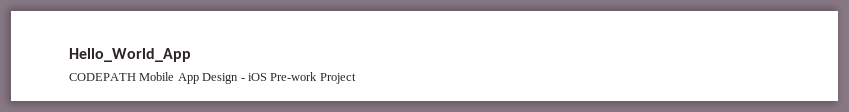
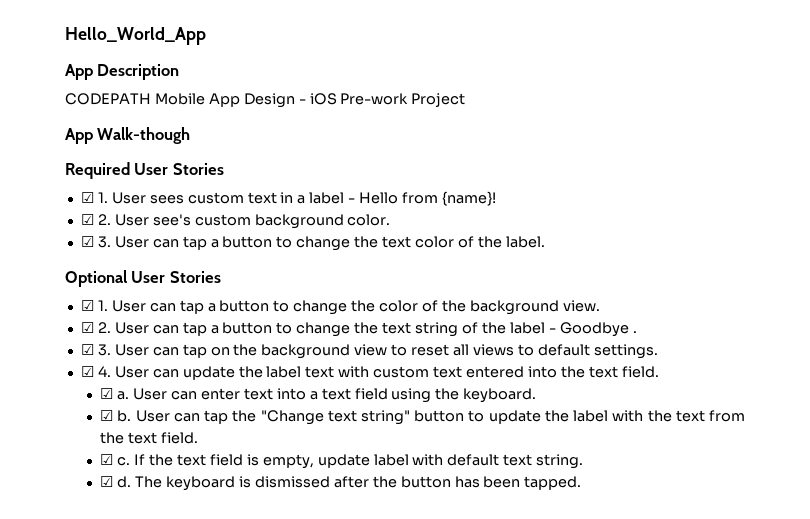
+ App Description
+ App Walk-though
+ Required User Stories
+ ☑ 1. User sees custom text in a label - Hello from {name}!
+ ☑ 2. User see's custom background color.
+ ☑ 3. User can tap a button to change the text color of the label.
+ Optional User Stories
+ ☑ 1. User can tap a button to change the color of the background view.
+ ☑ 2. User can tap a button to change the text string of the label - Goodbye .
+ ☑ 3. User can tap on the background view to reset all views to default settings.
+ ☑ 4. User can update the label text with custom text entered into the text field.
+ ☑ a. User can enter text into a text field using the keyboard.
+ ☑ b. User can tap the "Change text string" button to update the label with the text from the text field.
+ ☑ c. If the text field is empty, update label with default text string.
+ ☑ d. The keyboard is dismissed after the button has been tapped.

